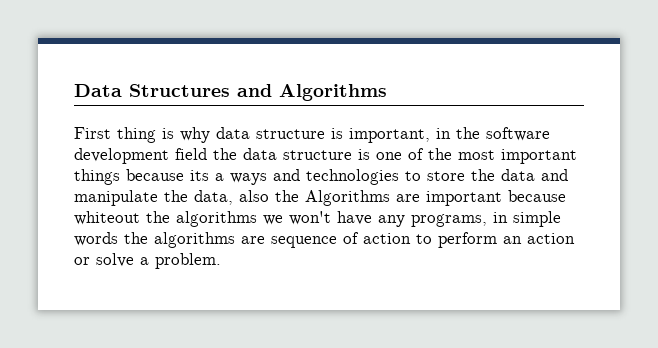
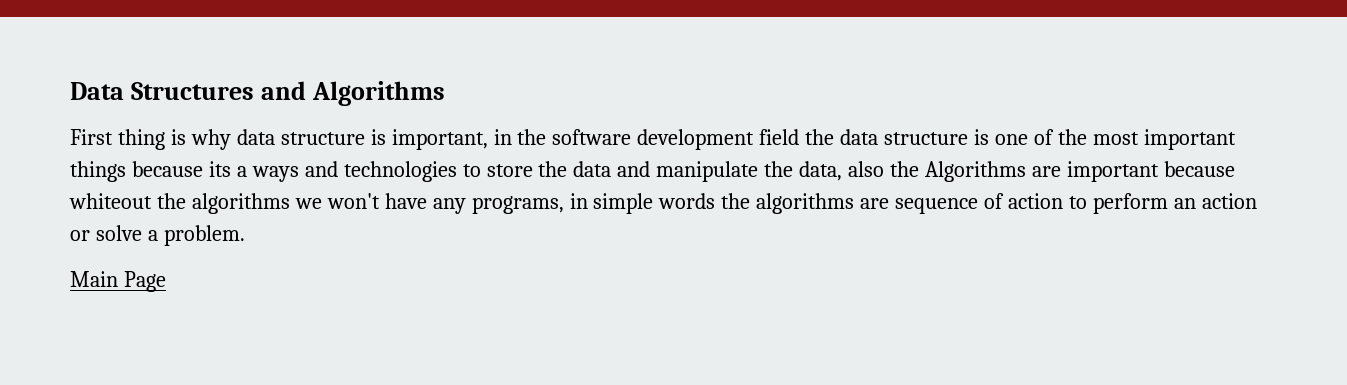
+ Main Page

